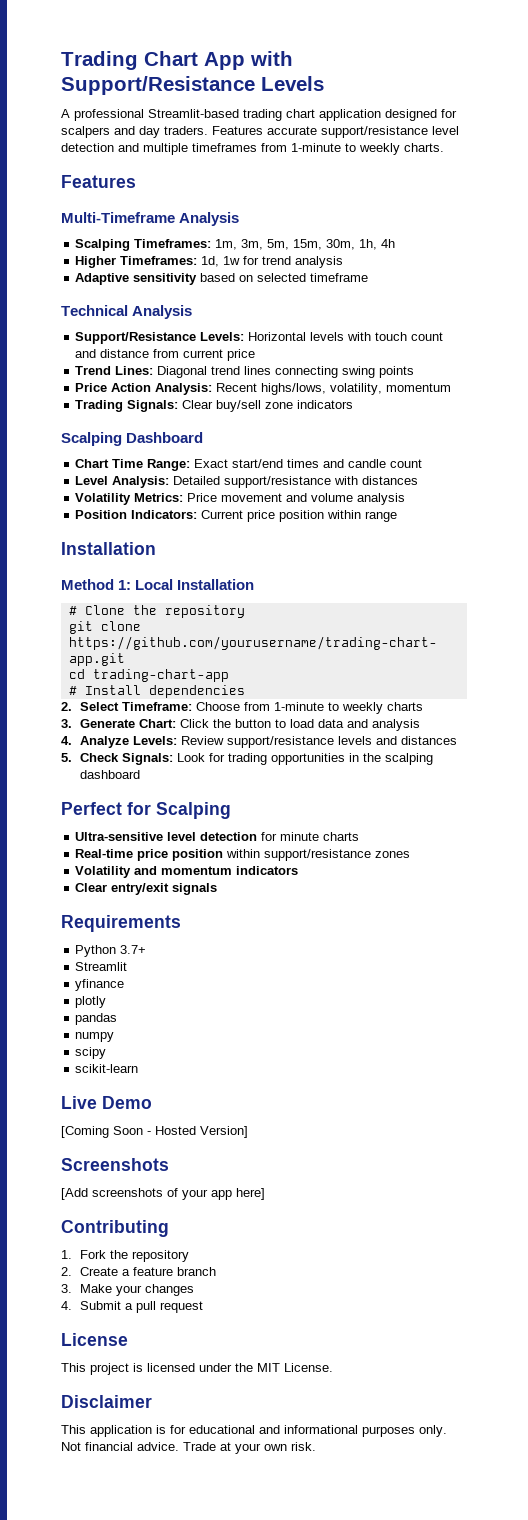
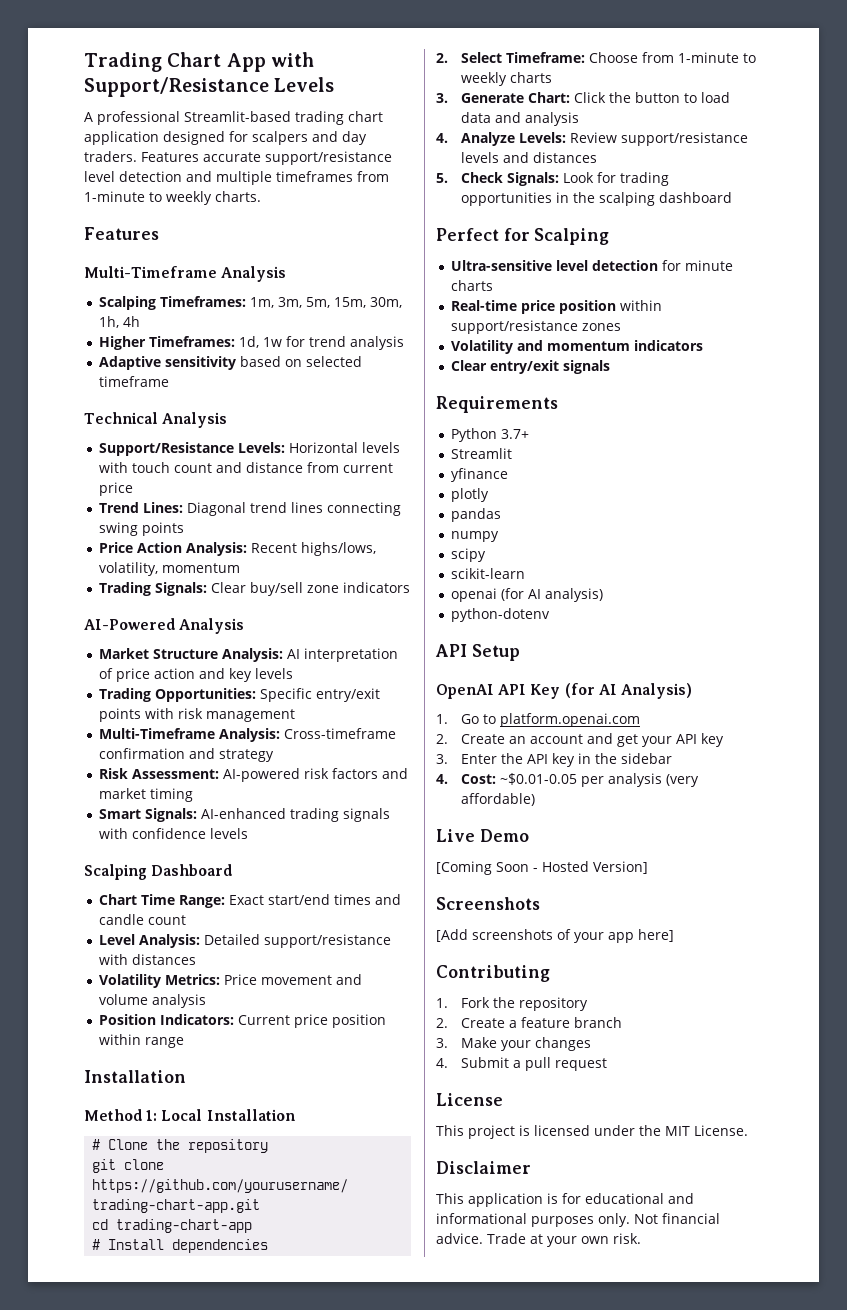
+ AI-Powered Analysis
+ Market Structure Analysis: AI interpretation of price action and key levels
+ Trading Opportunities: Specific entry/exit points with risk management
+ Multi-Timeframe Analysis: Cross-timeframe confirmation and strategy
+ Risk Assessment: AI-powered risk factors and market timing
+ Smart Signals: AI-enhanced trading signals with confidence levels
+ openai (for AI analysis)
+ python-dotenv
+ API Setup
+ OpenAI API Key (for AI Analysis)
+ 1. Go to platform.openai.com
+ 2. Create an account and get your API key
+ 3. Enter the API key in the sidebar
+ 4. Cost: ~$0.01-0.05 per analysis (very affordable)

